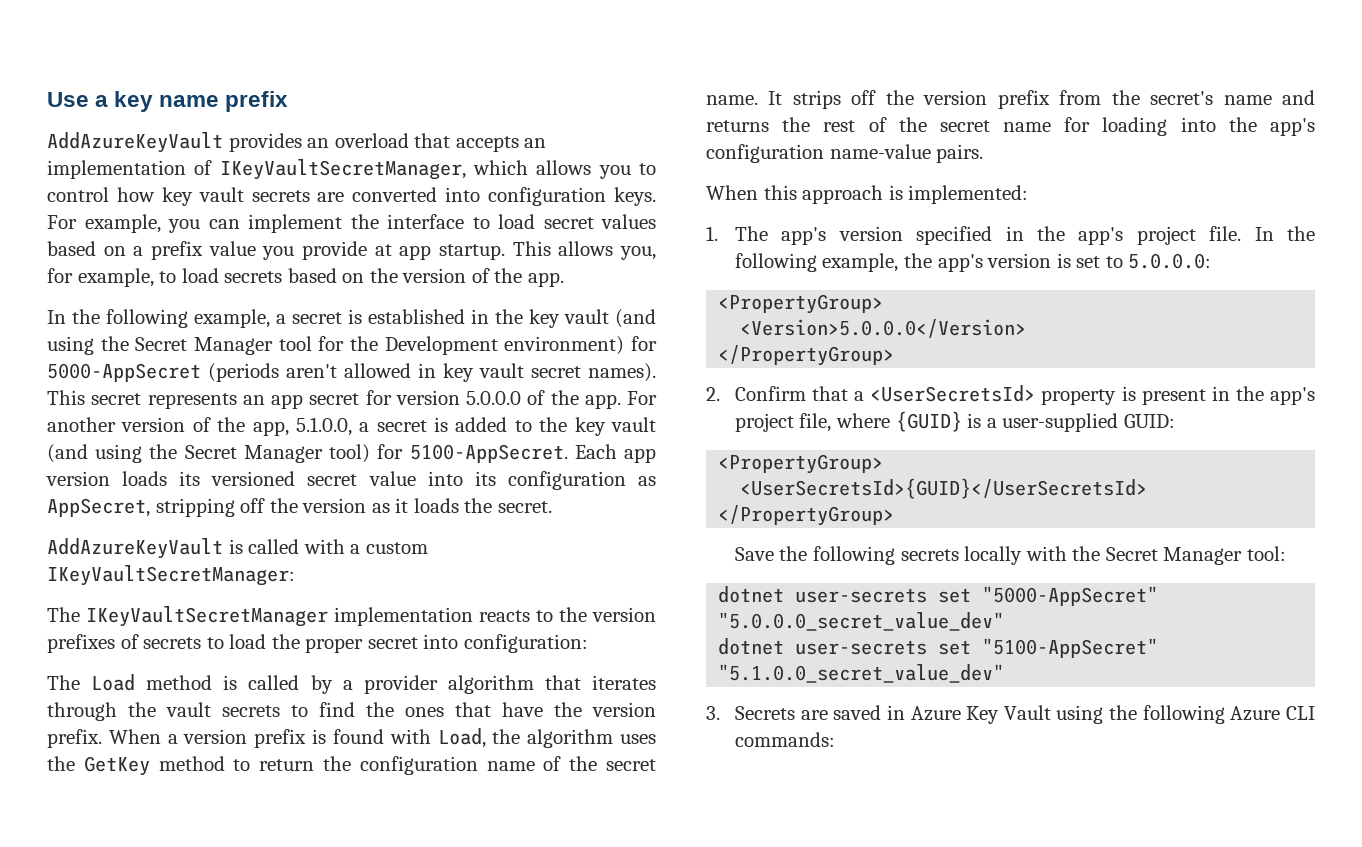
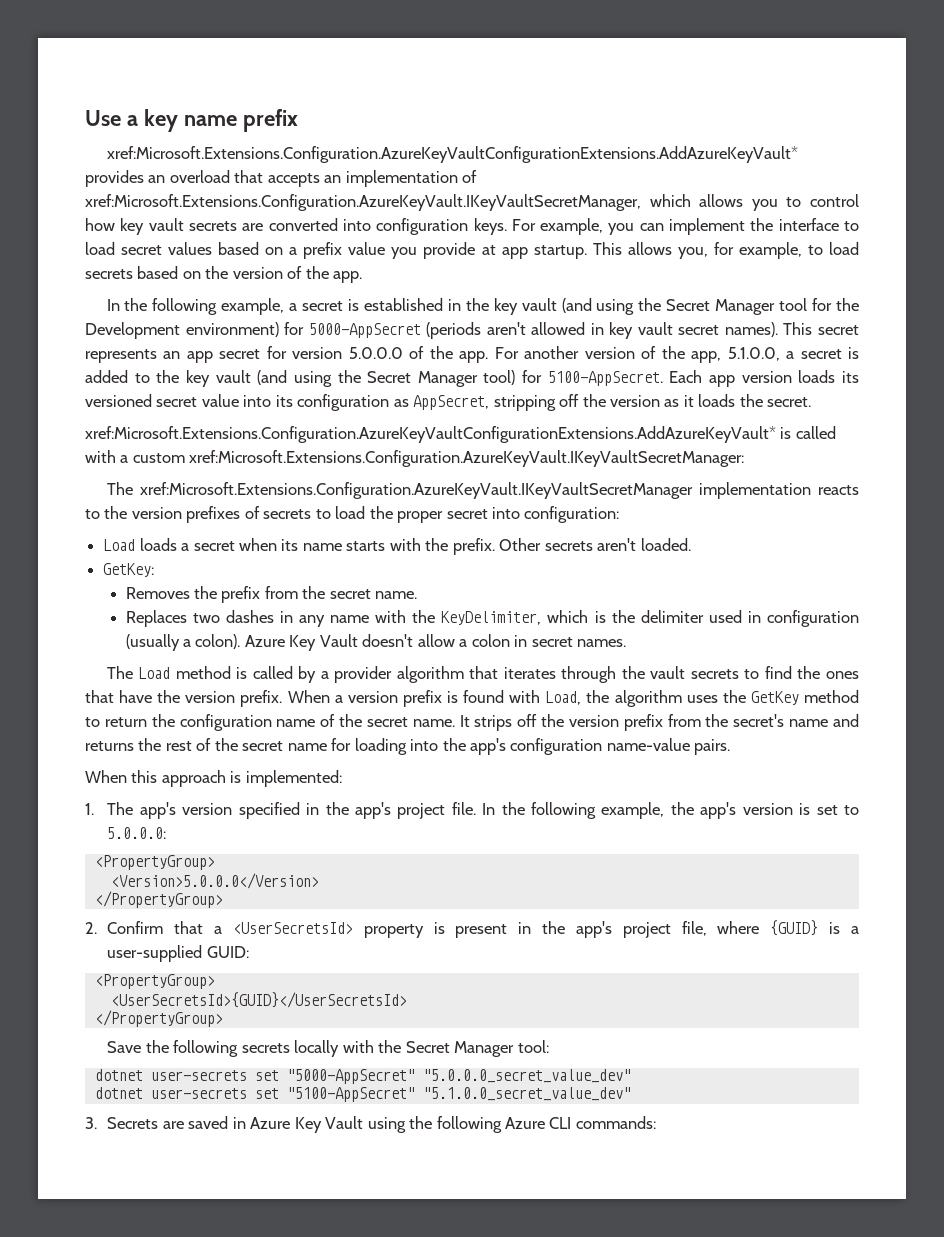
- AddAzureKeyVault provides an overload that accepts an implementation of IKeyVaultSecretManager, which allows you to control how key vault secrets are converted into configuration keys.
+ xref:Microsoft.Extensions.Configuration.AzureKeyVaultConfigurationExtensions.AddAzureKeyVault* provides an overload that accepts an implementation of xref:Microsoft.Extensions.Configuration.AzureKeyVault.IKeyVaultSecretManager, which allows you to control how key vault secrets are converted into configuration keys.
- AddAzureKeyVault is called with a custom IKeyVaultSecretManager:
- The IKeyVaultSecretManager implementation reacts to the version prefixes of secrets to load the proper secret into configuration:
+ xref:Microsoft.Extensions.Configuration.AzureKeyVaultConfigurationExtensions.AddAzureKeyVault* is called with a custom xref:Microsoft.Extensions.Configuration.AzureKeyVault.IKeyVaultSecretManager:
+ The xref:Microsoft.Extensions.Configuration.AzureKeyVault.IKeyVaultSecretManager implementation reacts to the version prefixes of secrets to load the proper secret into configuration:
+ Load loads a secret when its name starts with the prefix. Other secrets aren't loaded.
+ GetKey:
+ Removes the prefix from the secret name.
+ Replaces two dashes in any name with the KeyDelimiter, which is the delimiter used in configuration (usually a colon). Azure Key Vault doesn't allow a colon in secret names.

